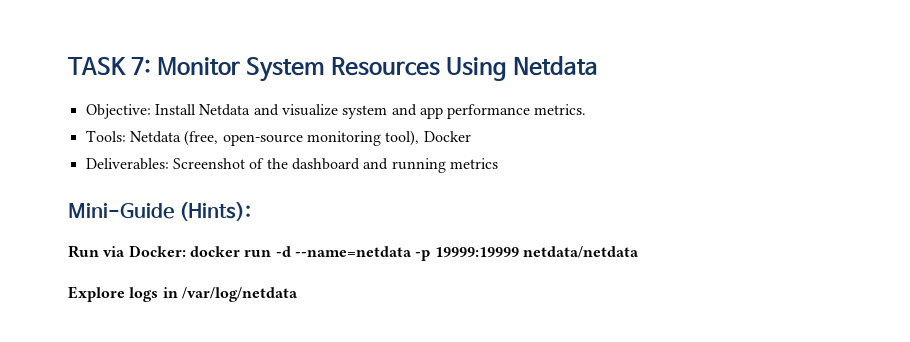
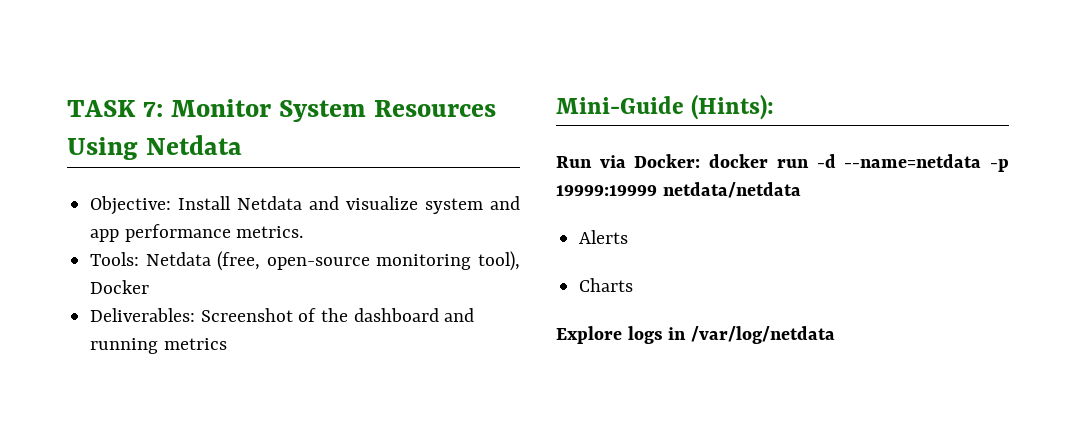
+ Alerts
+ Charts

